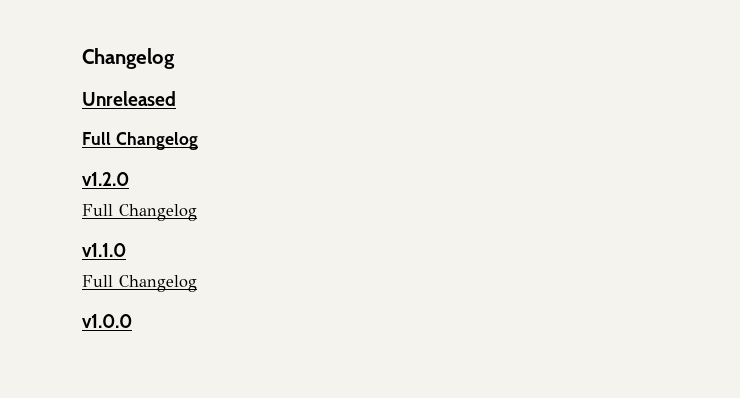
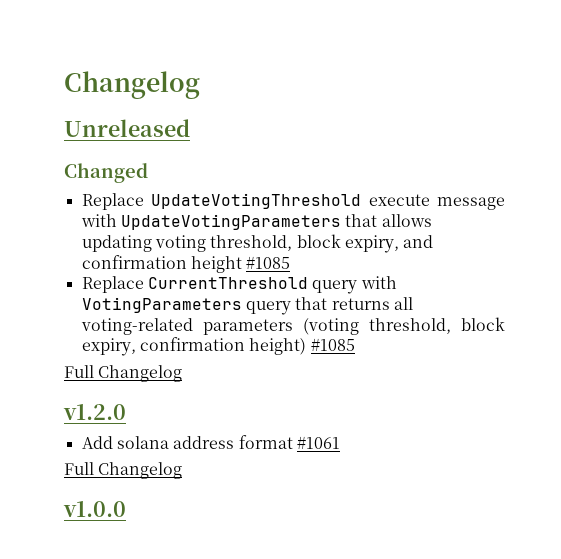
  Unreleased
+ Changed
+ Replace UpdateVotingThreshold execute message with UpdateVotingParameters that allows updating voting threshold, block expiry, and confirmation height #1085
+ Replace CurrentThreshold query with VotingParameters query that returns all voting-related parameters (voting threshold, block expiry, confirmation height) #1085
  Full Changelog
  v1.2.0
- Full Changelog
- v1.1.0
+ Add solana address format #1061

